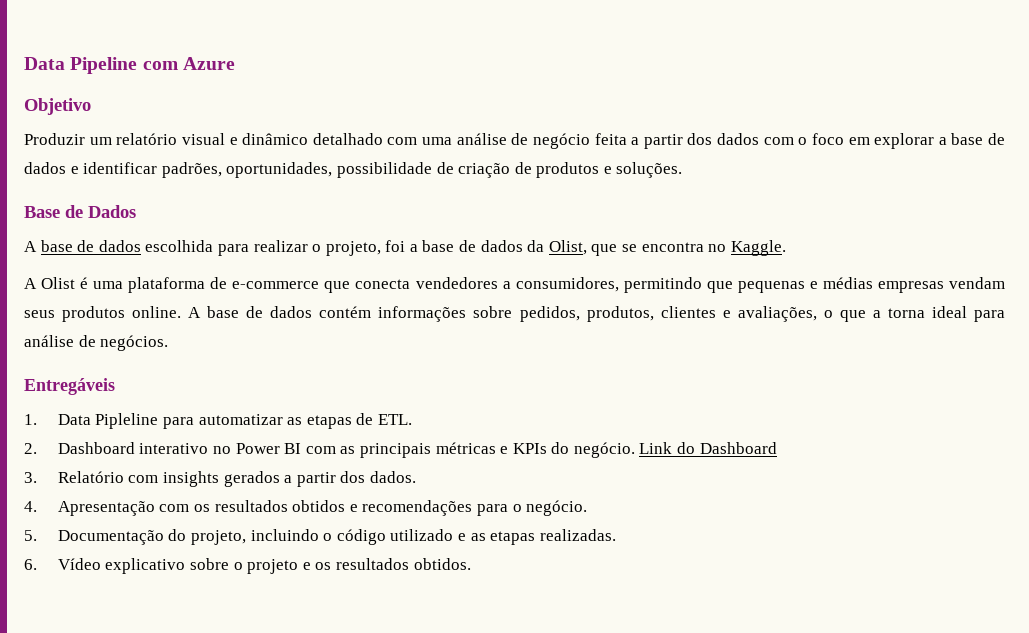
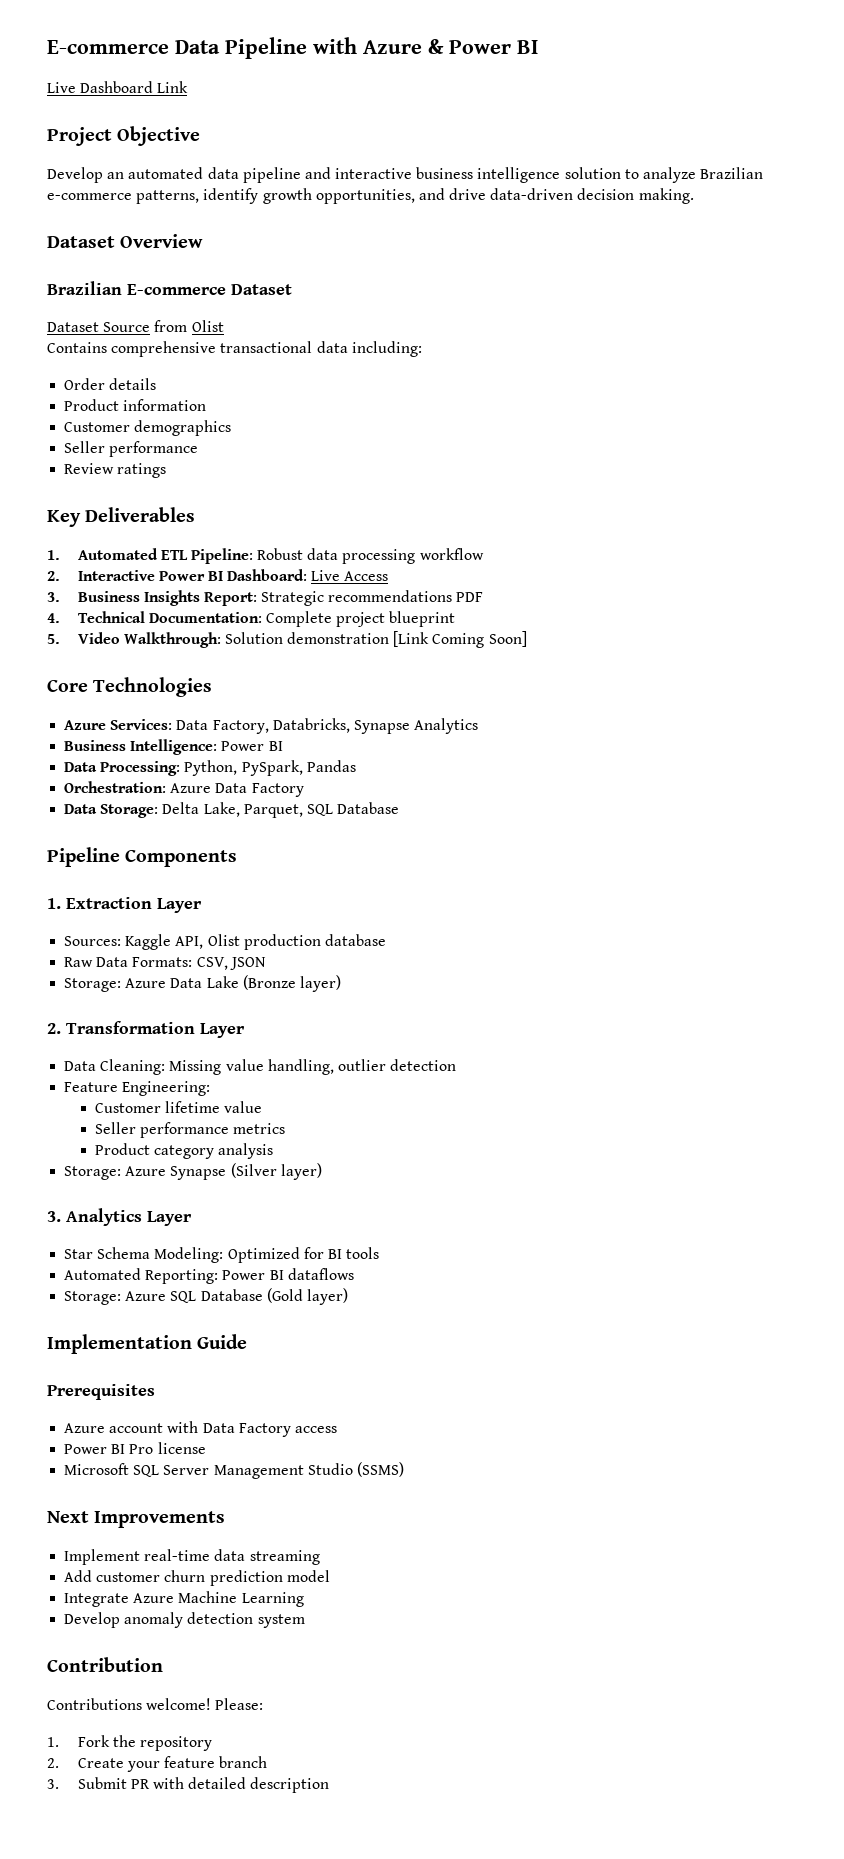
- Data Pipeline com Azure
- Objetivo
- Produzir um relatório visual e dinâmico detalhado com uma análise de negócio feita a partir dos dados com o foco em explorar a base de dados e identificar padrões, oportunidades, possibilidade de criação de produtos e soluções.
- Base de Dados
- A base de dados escolhida para realizar o projeto, foi a base de dados da Olist, que se encontra no Kaggle.
- A Olist é uma plataforma de e-commerce que conecta vendedores a consumidores, permitindo que pequenas e médias empresas vendam seus produtos online. A base de dados contém informações sobre pedidos, produtos, clientes e avaliações, o que a torna ideal para análise de negócios.
- Entregáveis
- 1. Data Pipleline para automatizar as etapas de ETL.
- 2. Dashboard interativo no Power BI com as principais métricas e KPIs do negócio. Link do Dashboard
- 3. Relatório com insights gerados a partir dos dados.
- 4. Apresentação com os resultados obtidos e recomendações para o negócio.
- 5. Documentação do projeto, incluindo o código utilizado e as etapas realizadas.
- 6. Vídeo explicativo sobre o projeto e os resultados obtidos.
+ E-commerce Data Pipeline with Azure & Power BI
+ Live Dashboard Link
+ Project Objective
+ Develop an automated data pipeline and interactive business intelligence solution to analyze Brazilian e-commerce patterns, identify growth opportunities, and drive data-driven decision making.
+ Dataset Overview
+ Brazilian E-commerce Dataset
+ Dataset Source from Olist
+ Contains comprehensive transactional data including:
+ Order details
+ Product information
+ Customer demographics
+ Seller performance
+ Review ratings
+ Key Deliverables
+ 1. Automated ETL Pipeline: Robust data processing workflow
+ 2. Interactive Power BI Dashboard: Live Access
+ 3. Business Insights Report: Strategic recommendations PDF
+ 4. Technical Documentation: Complete project blueprint
+ 5. Video Walkthrough: Solution demonstration [Link Coming Soon]
+ Core Technologies
+ Azure Services: Data Factory, Databricks, Synapse Analytics
+ Business Intelligence: Power BI
+ Data Processing: Python, PySpark, Pandas
+ Orchestration: Azure Data Factory
+ Data Storage: Delta Lake, Parquet, SQL Database
+ Pipeline Components
+ 1. Extraction Layer
+ Sources: Kaggle API, Olist production database
+ Raw Data Formats: CSV, JSON
+ Storage: Azure Data Lake (Bronze layer)
+ 2. Transformation Layer
+ Data Cleaning: Missing value handling, outlier detection
+ Feature Engineering:
+ Customer lifetime value
+ Seller performance metrics
+ Product category analysis
+ Storage: Azure Synapse (Silver layer)
+ 3. Analytics Layer
+ Star Schema Modeling: Optimized for BI tools
+ Automated Reporting: Power BI dataflows
+ Storage: Azure SQL Database (Gold layer)
+ Implementation Guide
+ Prerequisites
+ Azure account with Data Factory access
+ Power BI Pro license
+ Microsoft SQL Server Management Studio (SSMS)
+ Next Improvements
+ Implement real-time data streaming
+ Add customer churn prediction model
+ Integrate Azure Machine Learning
+ Develop anomaly detection system
+ Contribution
+ Contributions welcome! Please:
+ 1. Fork the repository
+ 2. Create your feature branch
+ 3. Submit PR with detailed description

